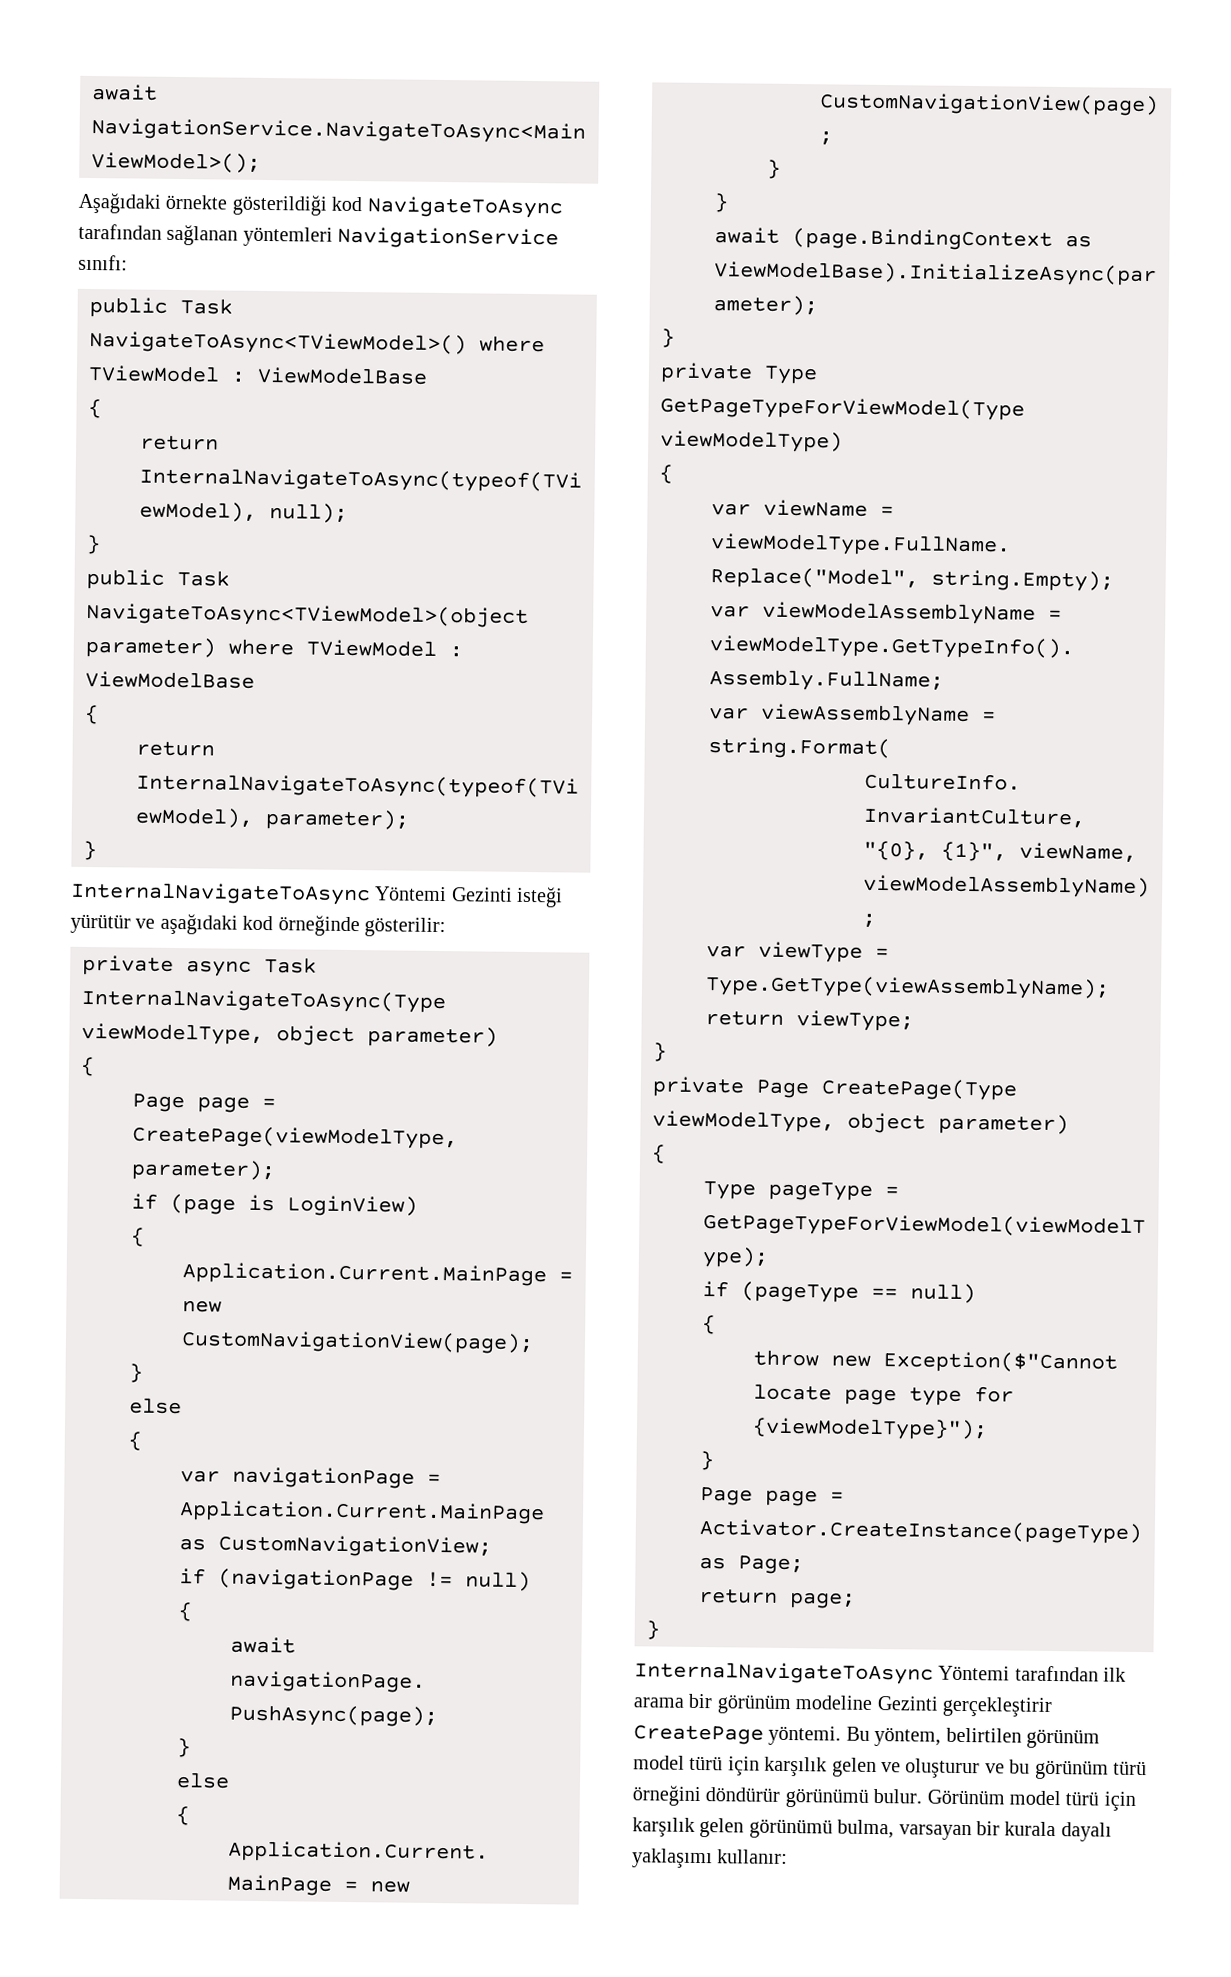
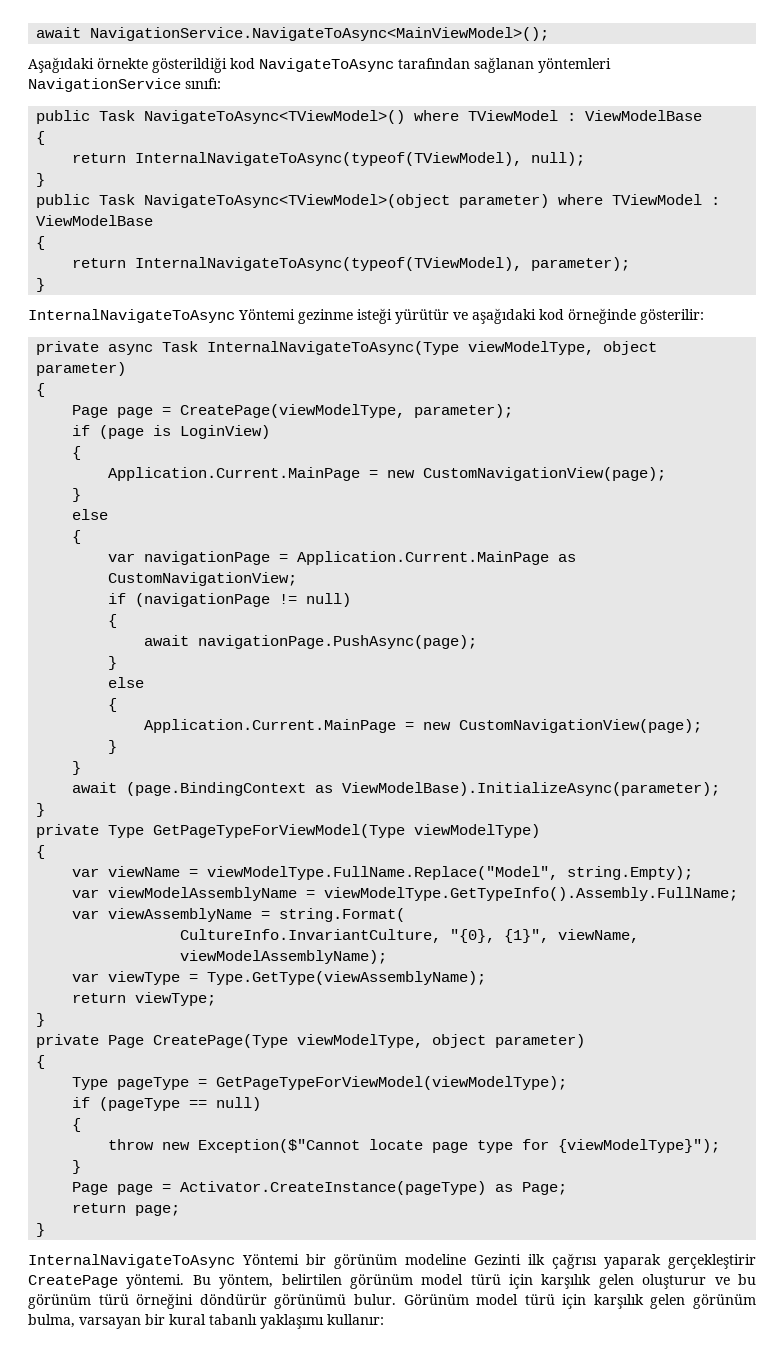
- InternalNavigateToAsync Yöntemi Gezinti isteği yürütür ve aşağıdaki kod örneğinde gösterilir:
+ InternalNavigateToAsync Yöntemi gezinme isteği yürütür ve aşağıdaki kod örneğinde gösterilir:
- InternalNavigateToAsync Yöntemi tarafından ilk arama bir görünüm modeline Gezinti gerçekleştirir CreatePage yöntemi.
+ InternalNavigateToAsync Yöntemi bir görünüm modeline Gezinti ilk çağrısı yaparak gerçekleştirir CreatePage yöntemi.
- Bu yöntem, belirtilen görünüm model türü için karşılık gelen ve oluşturur ve bu görünüm türü örneğini döndürür görünümü bulur.
+ Bu yöntem, belirtilen görünüm model türü için karşılık gelen oluşturur ve bu görünüm türü örneğini döndürür görünümü bulur.
- Görünüm model türü için karşılık gelen görünümü bulma, varsayan bir kurala dayalı yaklaşımı kullanır:
+ Görünüm model türü için karşılık gelen görünüm bulma, varsayan bir kural tabanlı yaklaşımı kullanır:

